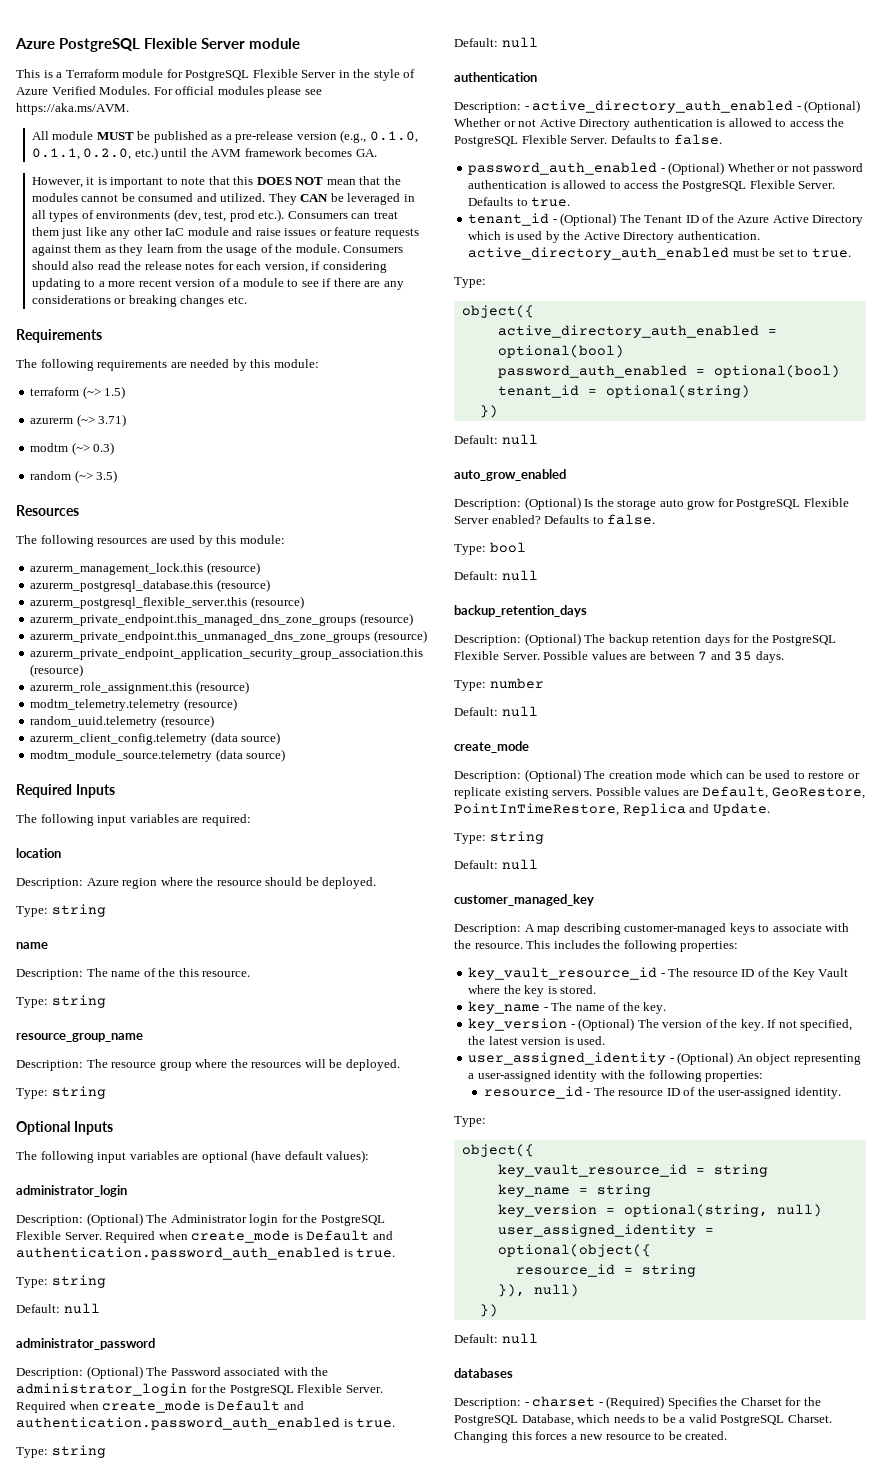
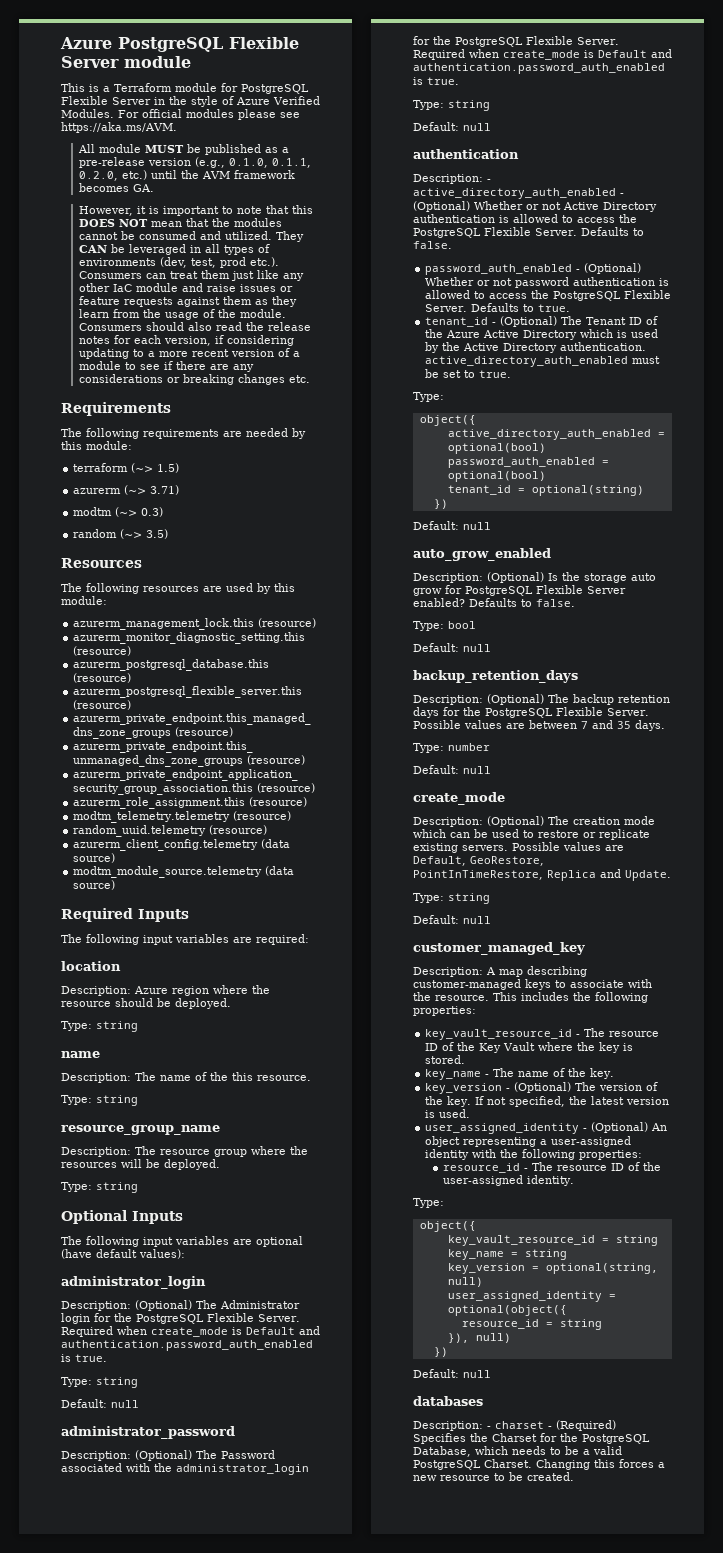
+ azurerm_monitor_diagnostic_setting.this (resource)

